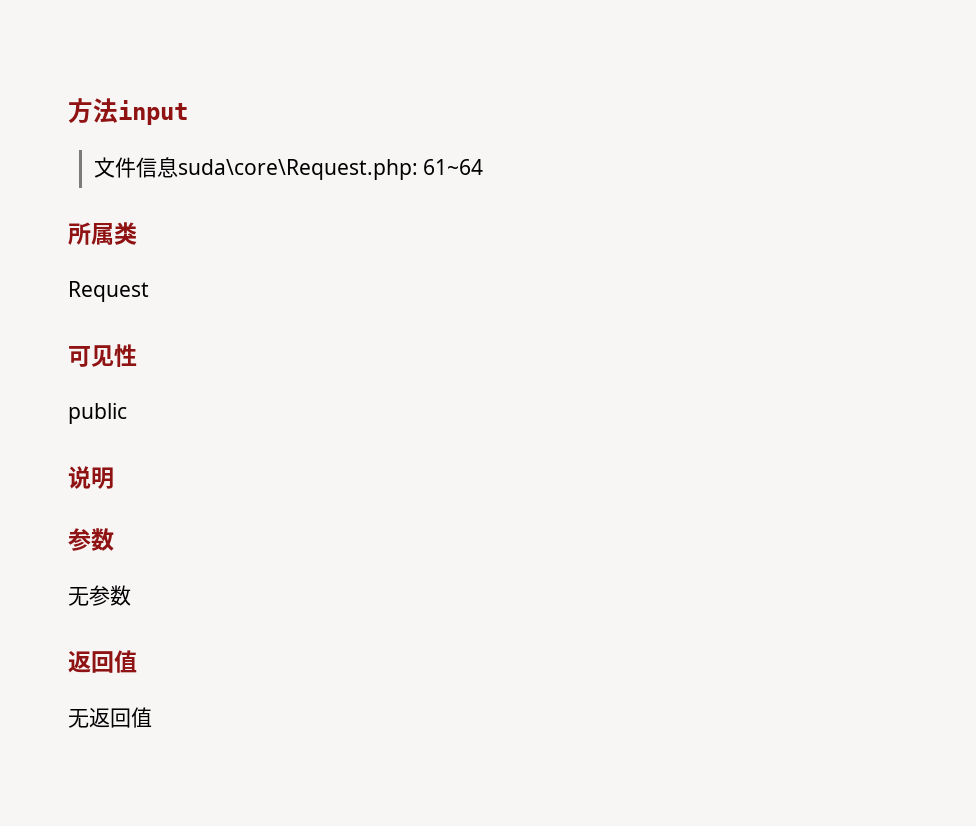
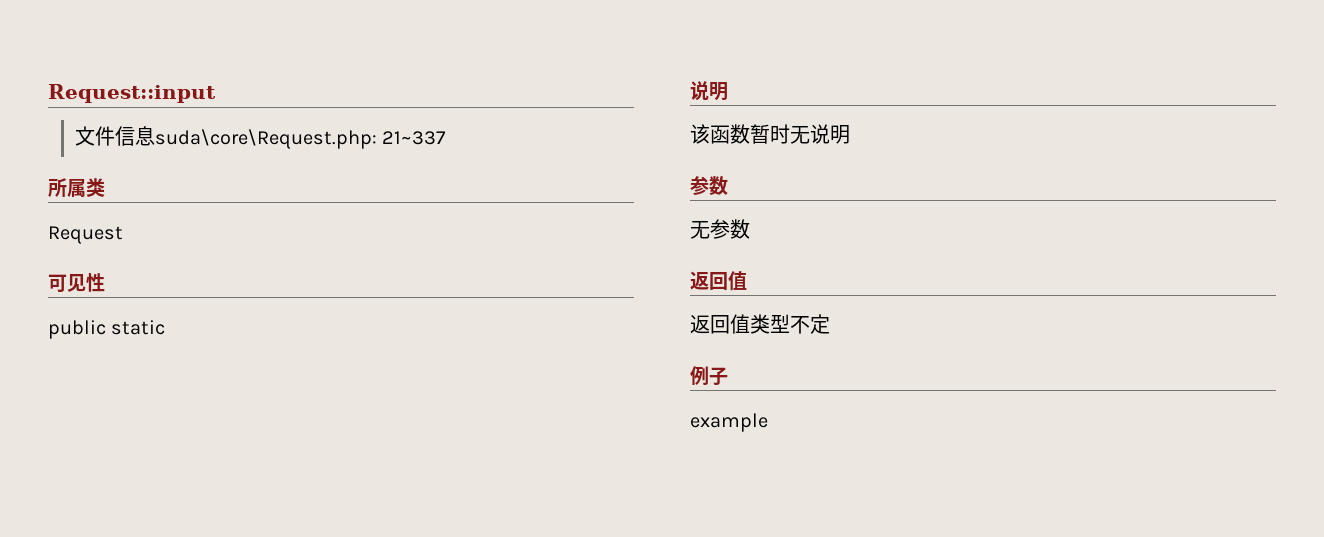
- 方法input
+ Request::input
- 文件信息suda\core\Request.php: 61~64
+ 文件信息suda\core\Request.php: 21~337
- public
+ public static
  说明
+ 该函数暂时无说明
- 无返回值
+ 返回值类型不定
+ 例子
+ example

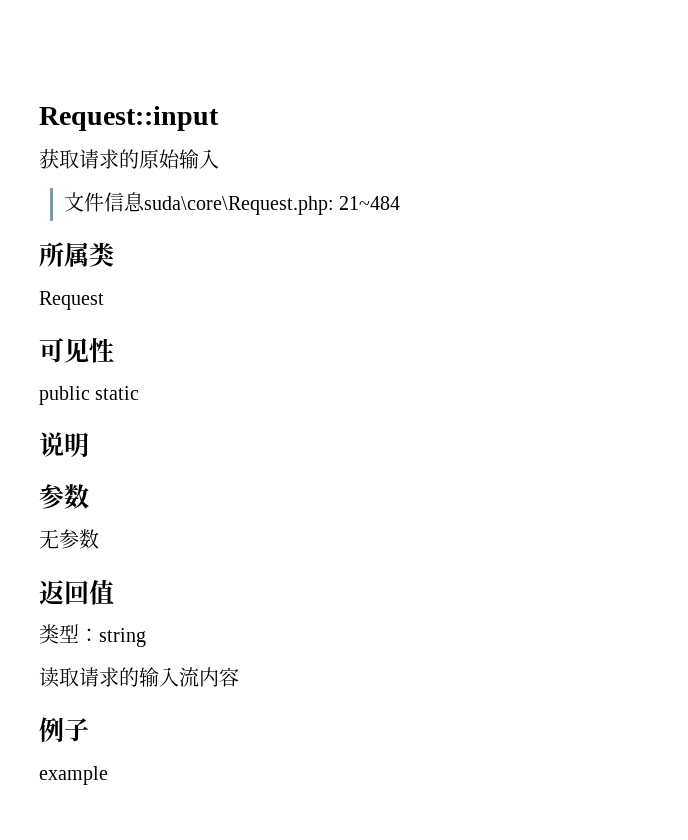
+ 获取请求的原始输入
- 文件信息suda\core\Request.php: 21~337
+ 文件信息suda\core\Request.php: 21~484
- 该函数暂时无说明
- 返回值类型不定
+ 类型：string
+ 读取请求的输入流内容

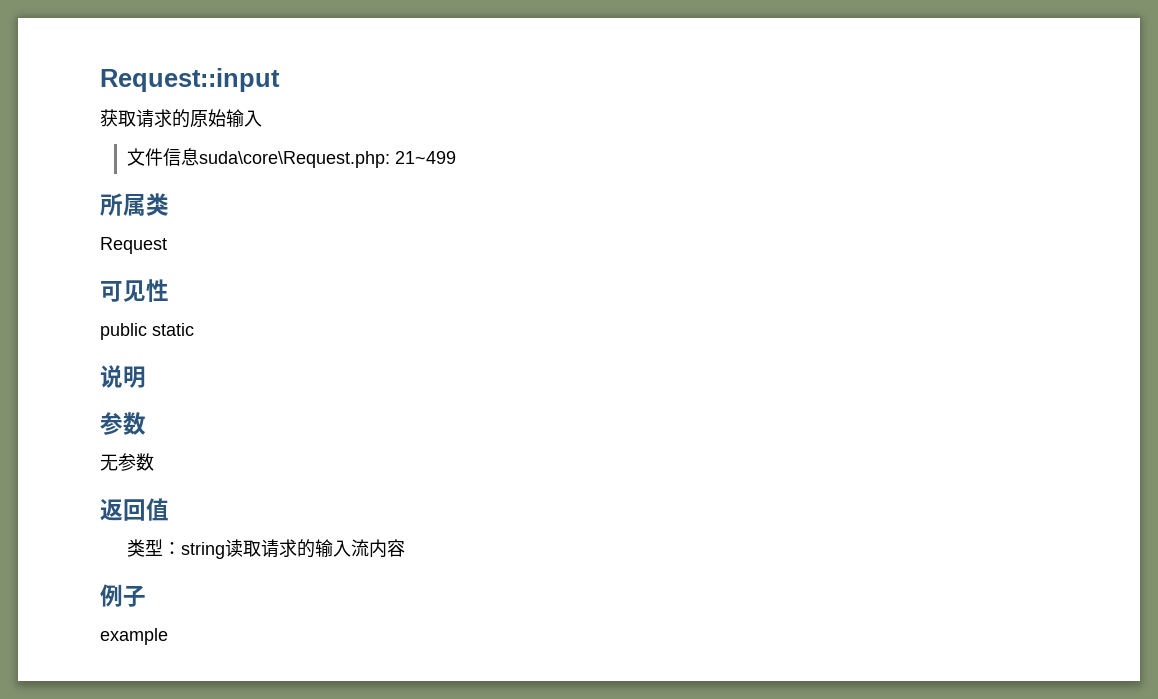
- 文件信息suda\core\Request.php: 21~484
+ 文件信息suda\core\Request.php: 21~499
- 类型：string
- 读取请求的输入流内容
+ 类型：string读取请求的输入流内容

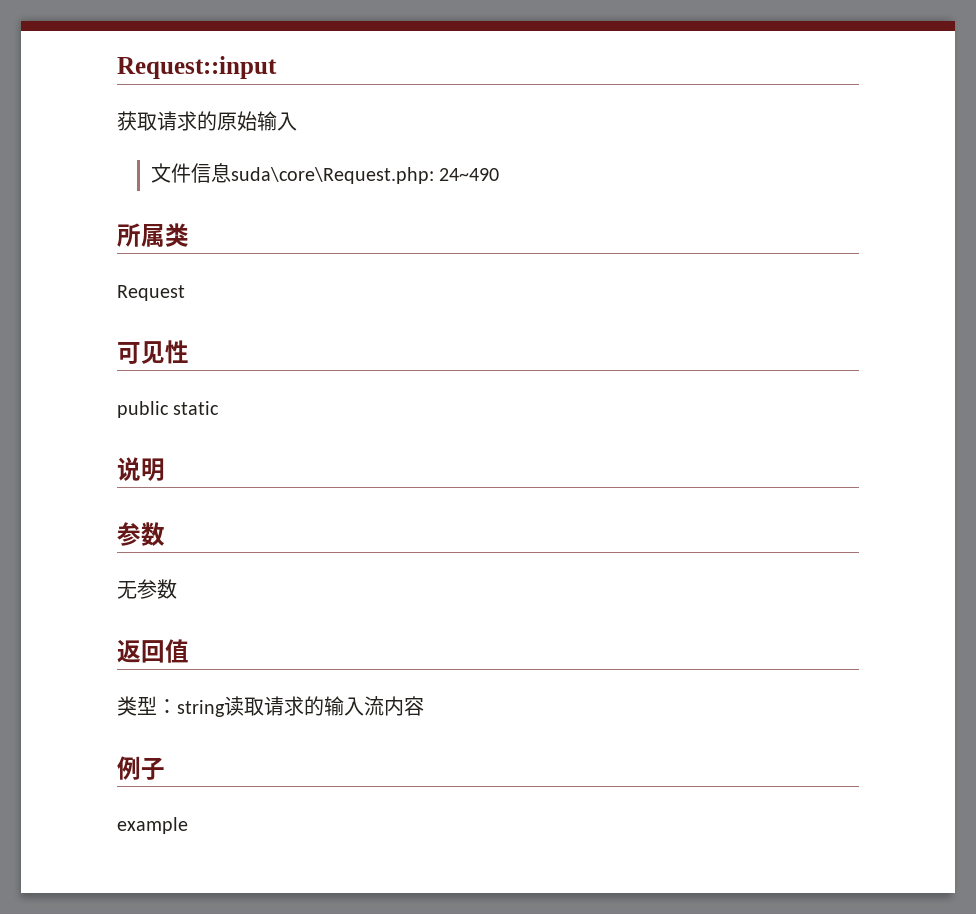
- 文件信息suda\core\Request.php: 21~499
+ 文件信息suda\core\Request.php: 24~490

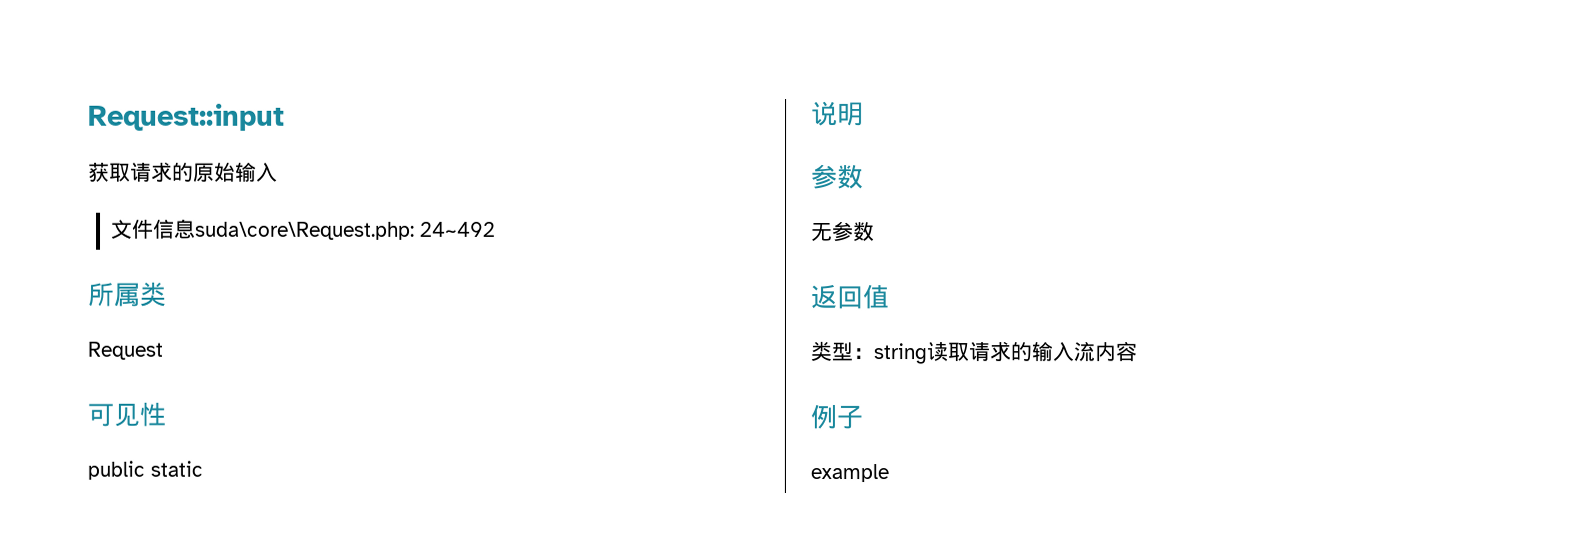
- 文件信息suda\core\Request.php: 24~490
+ 文件信息suda\core\Request.php: 24~492

